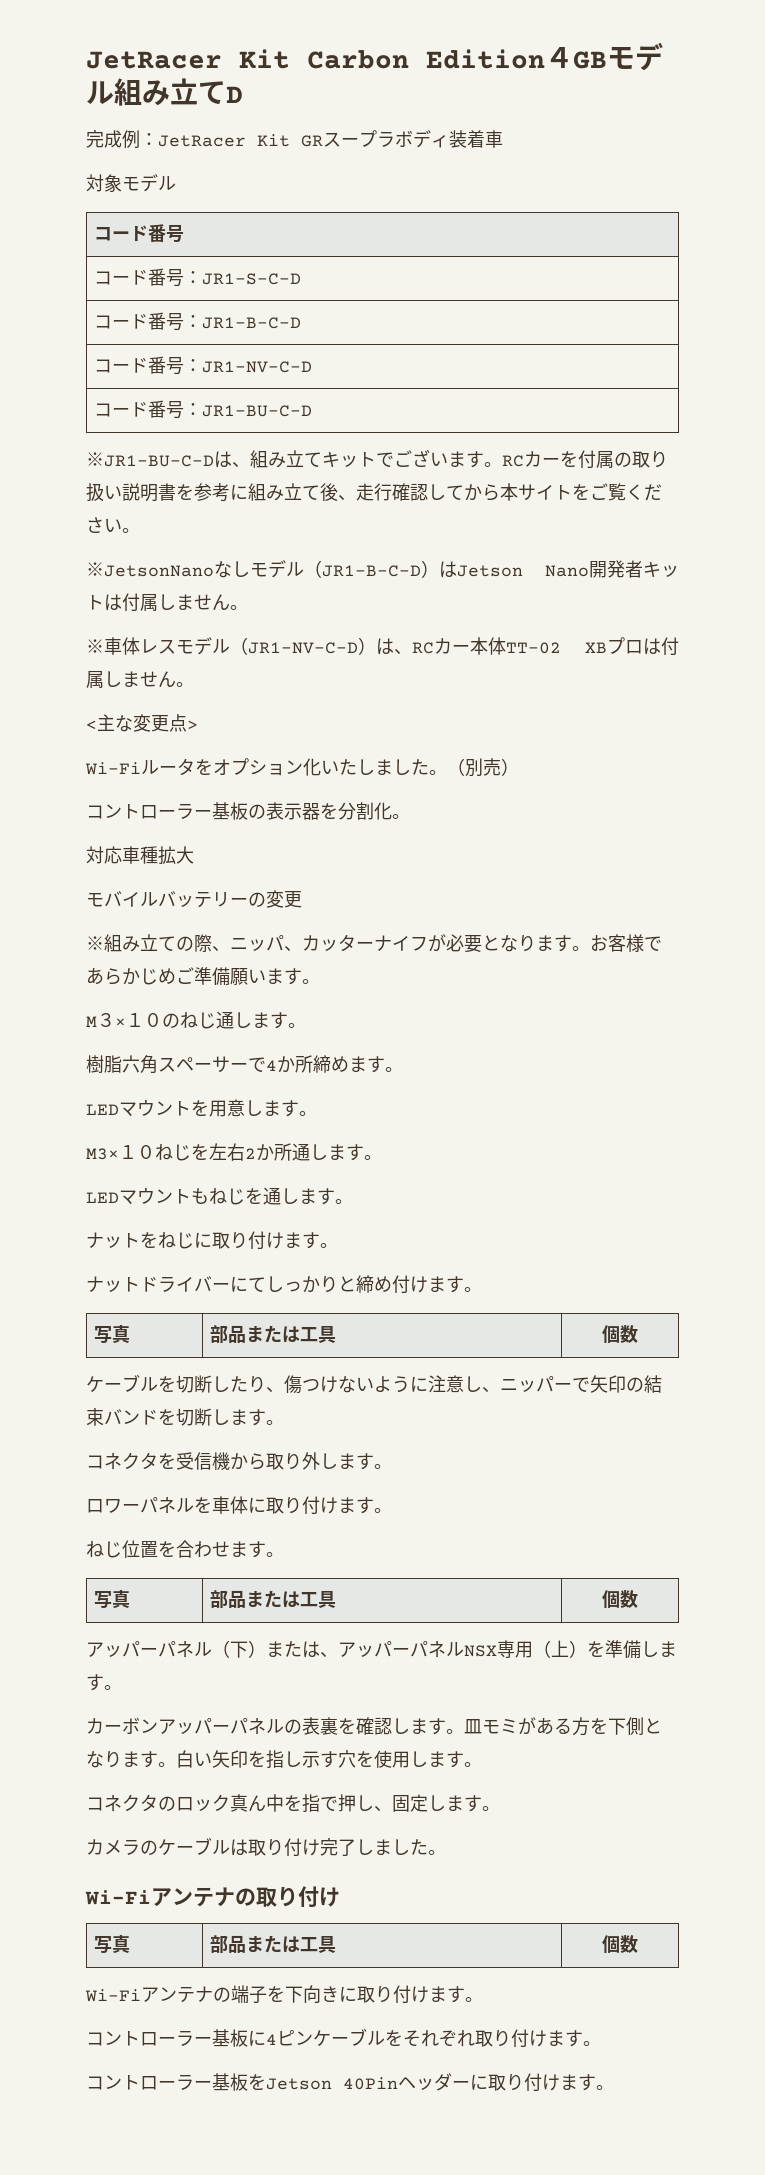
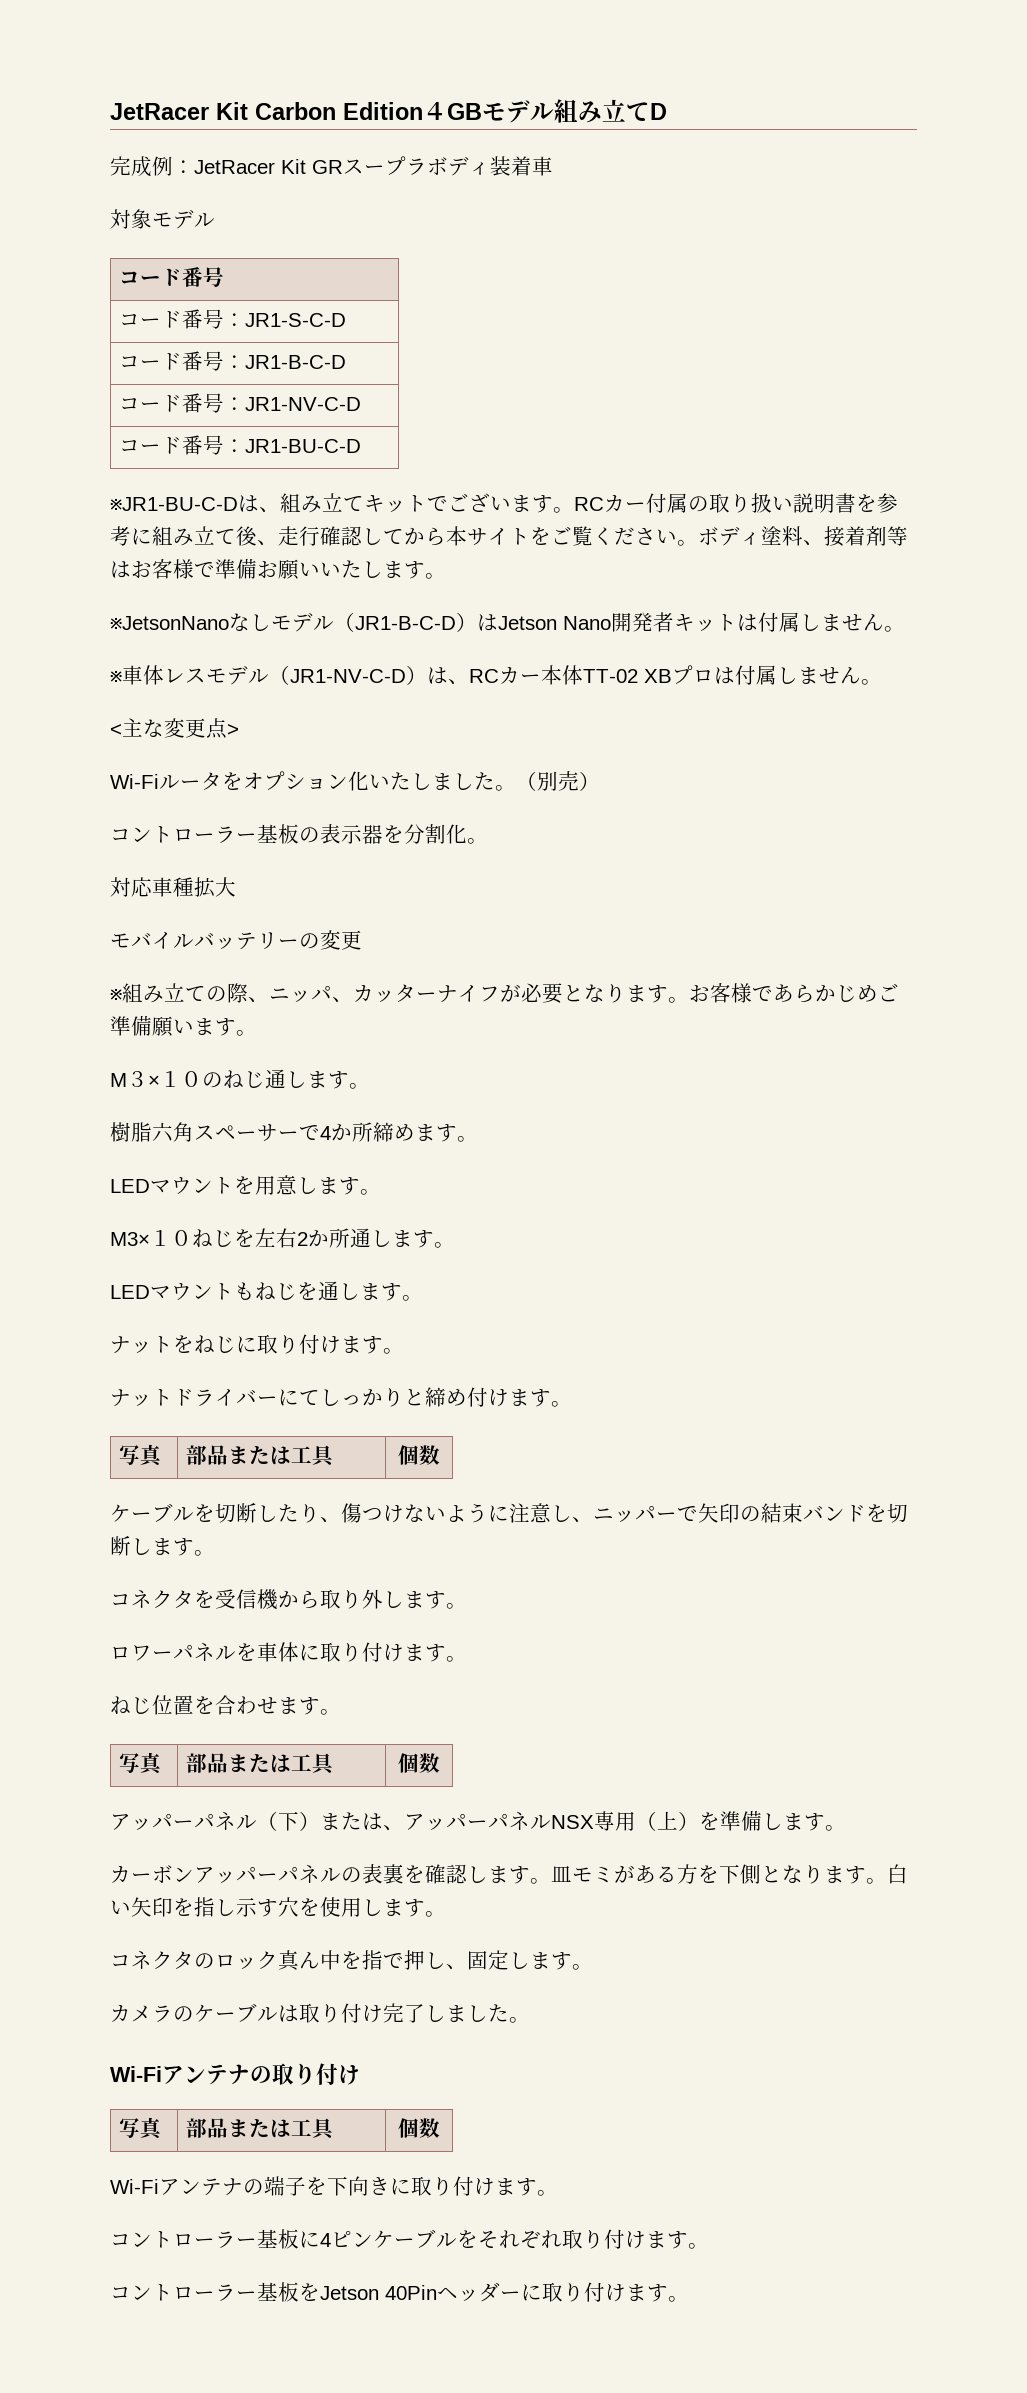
- RCカーを付属の取り扱い説明書を参考に組み立て後、走行確認してから本サイトをご覧ください。
+ RCカー付属の取り扱い説明書を参考に組み立て後、走行確認してから本サイトをご覧ください。ボディ塗料、接着剤等はお客様で準備お願いいたします。

